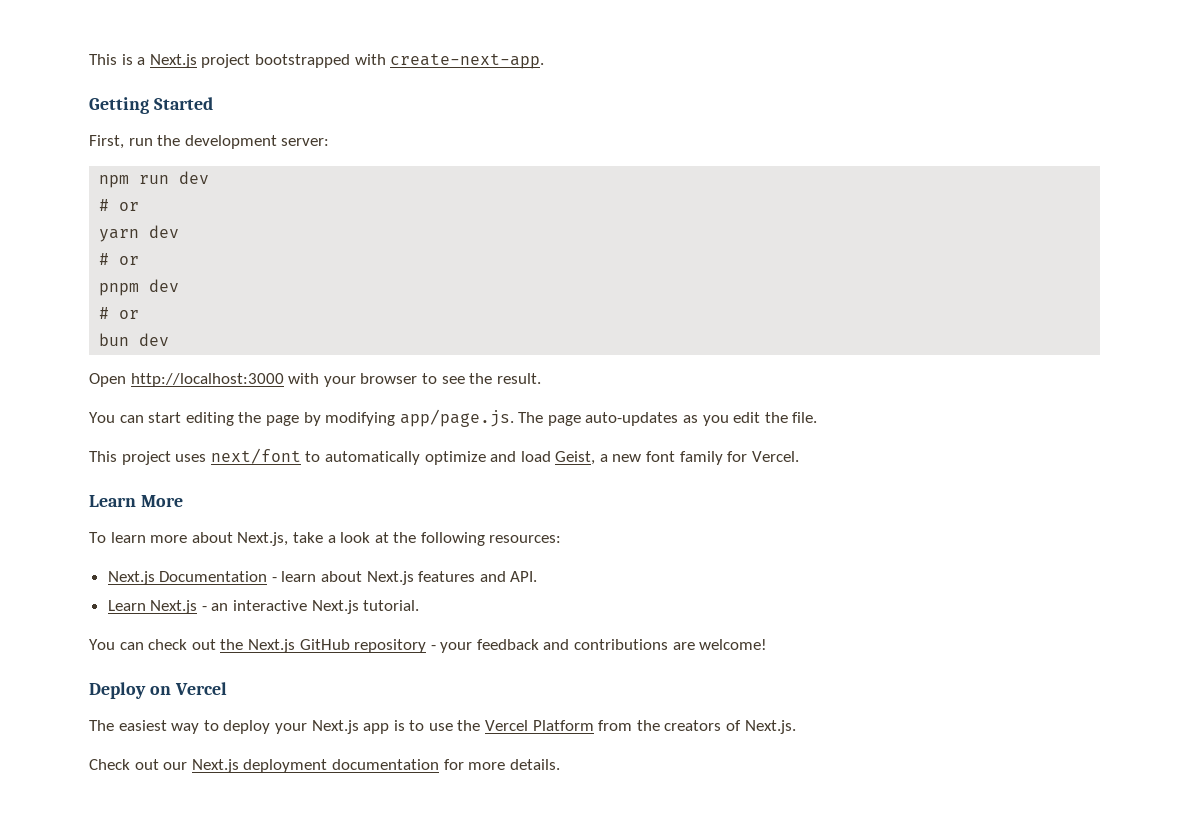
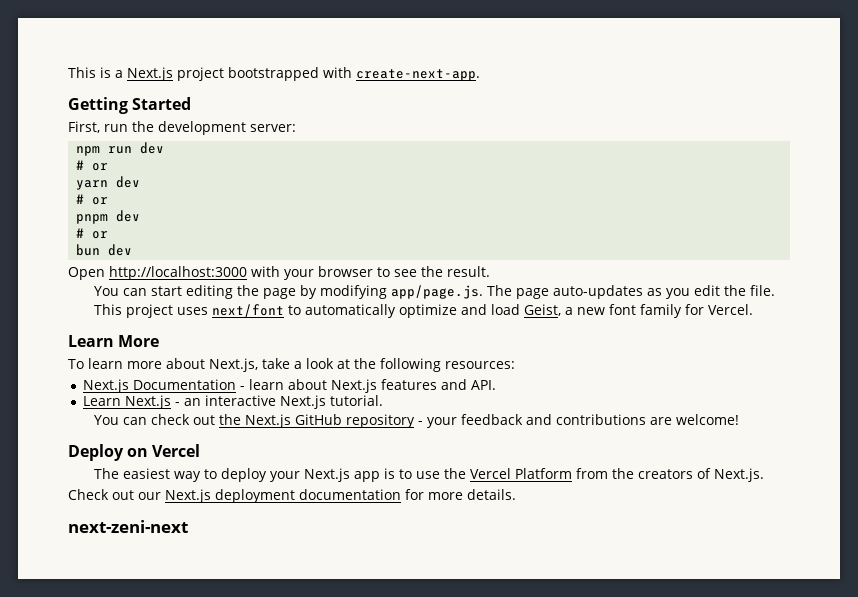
+ next-zeni-next

